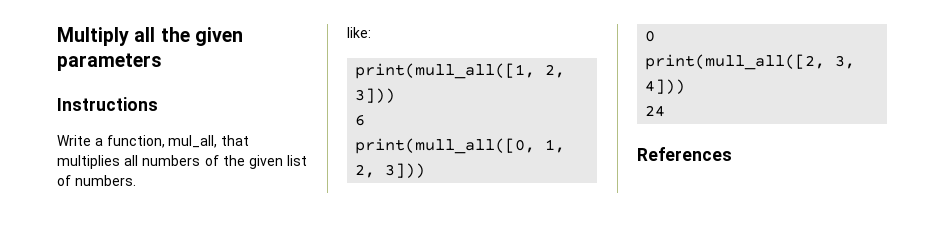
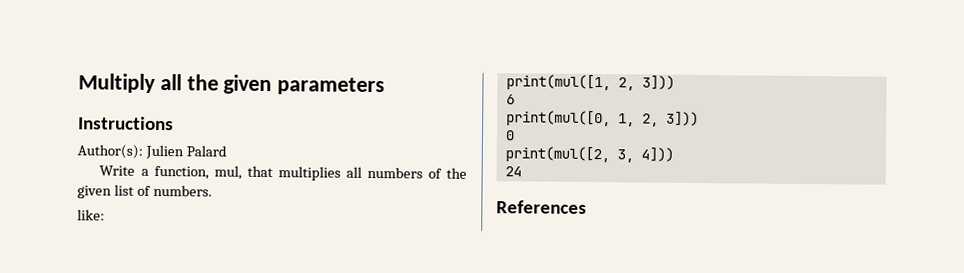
+ Author(s): Julien Palard
- Write a function, mul_all, that multiplies all numbers of the given list of numbers.
+ Write a function, mul, that multiplies all numbers of the given list of numbers.
- print(mull_all([1, 2, 3]))
+ print(mul([1, 2, 3]))
- print(mull_all([0, 1, 2, 3]))
+ print(mul([0, 1, 2, 3]))
- print(mull_all([2, 3, 4]))
+ print(mul([2, 3, 4]))

